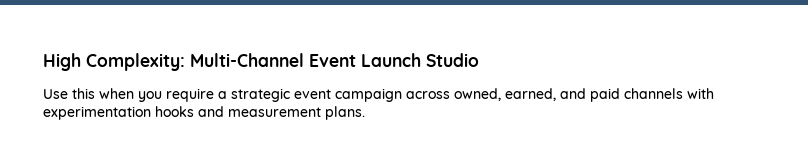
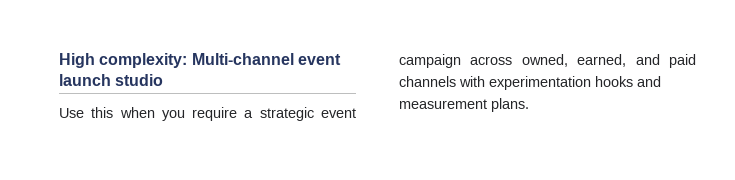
- High Complexity: Multi-Channel Event Launch Studio
+ High complexity: Multi-channel event launch studio

